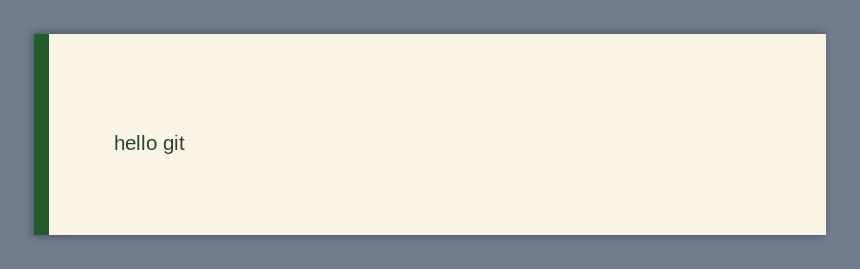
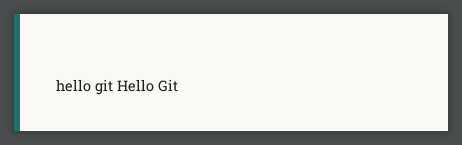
- hello git
+ hello git Hello Git

